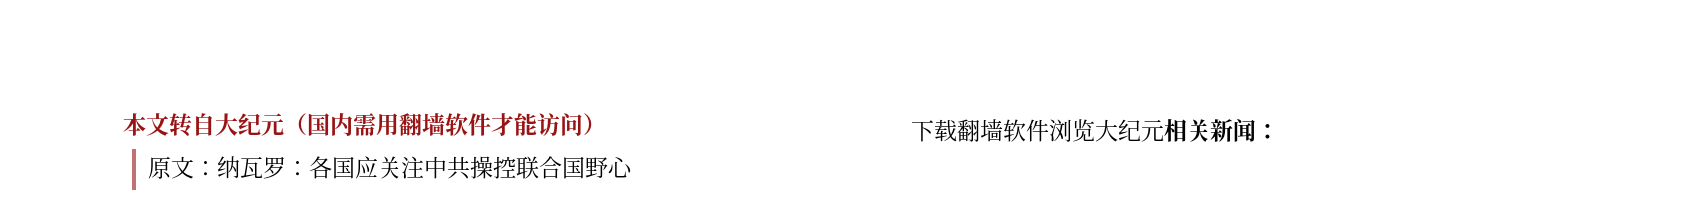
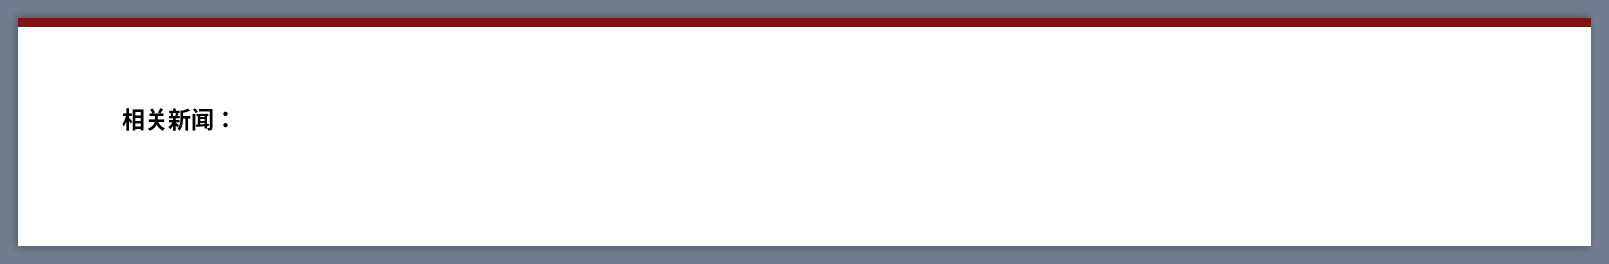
- 本文转自大纪元（国内需用翻墙软件才能访问）
- 原文：纳瓦罗：各国应关注中共操控联合国野心
- 下载翻墙软件浏览大纪元相关新闻：
+ 相关新闻：

